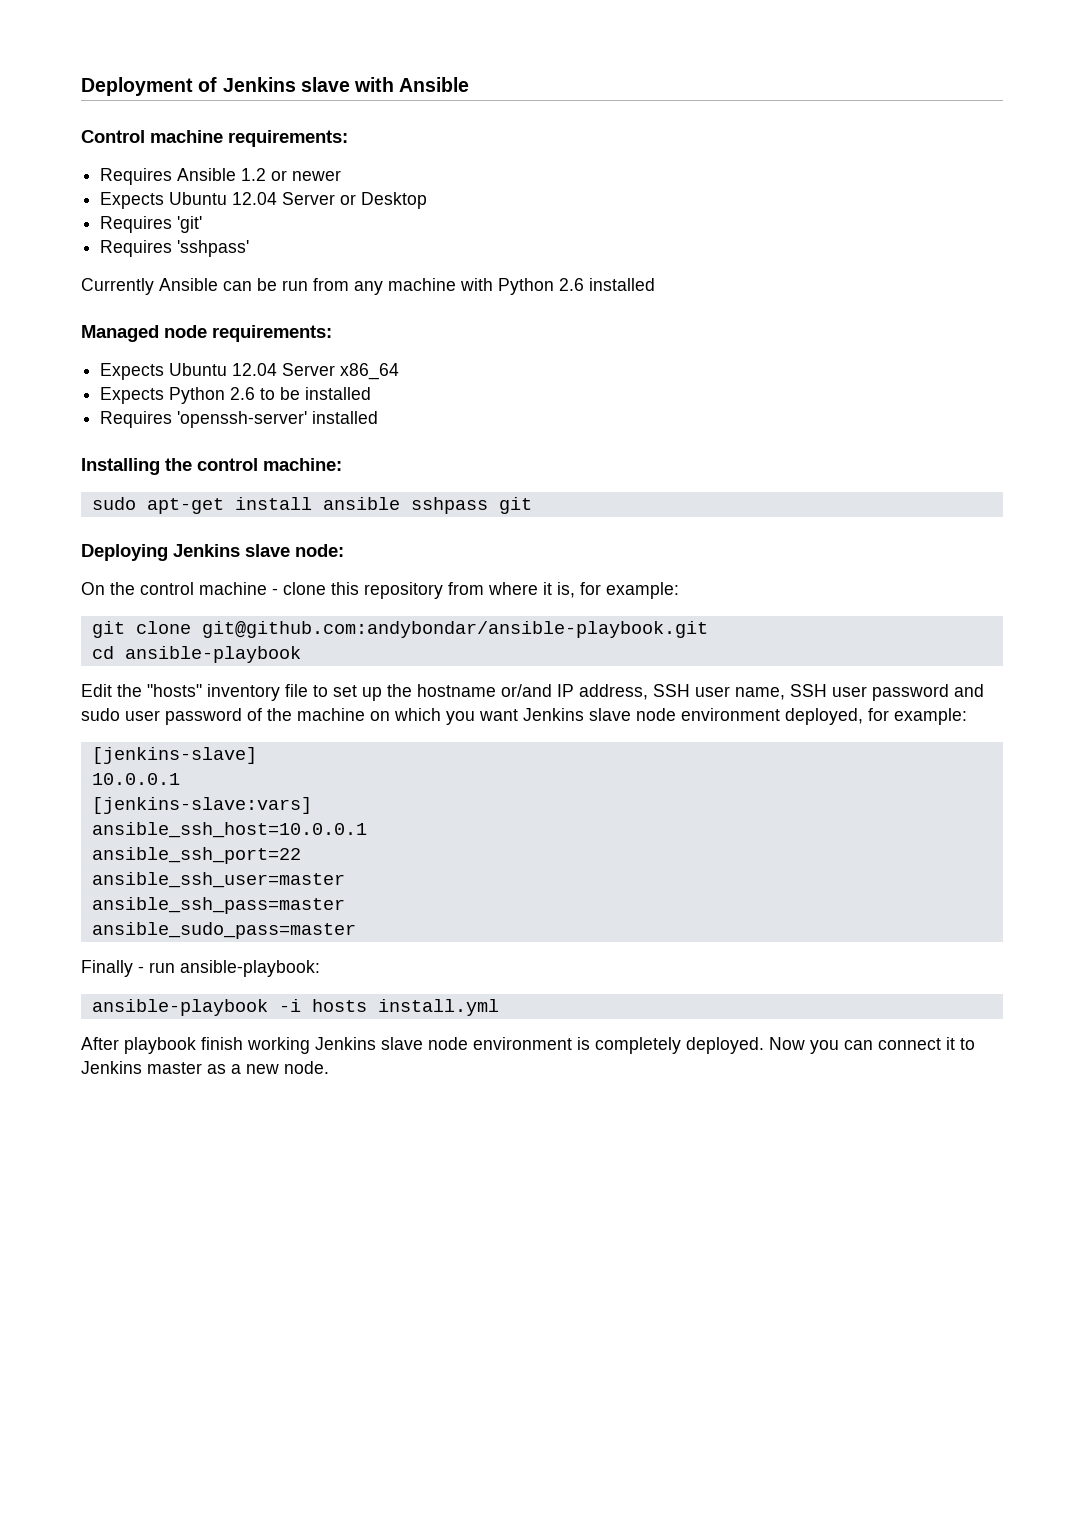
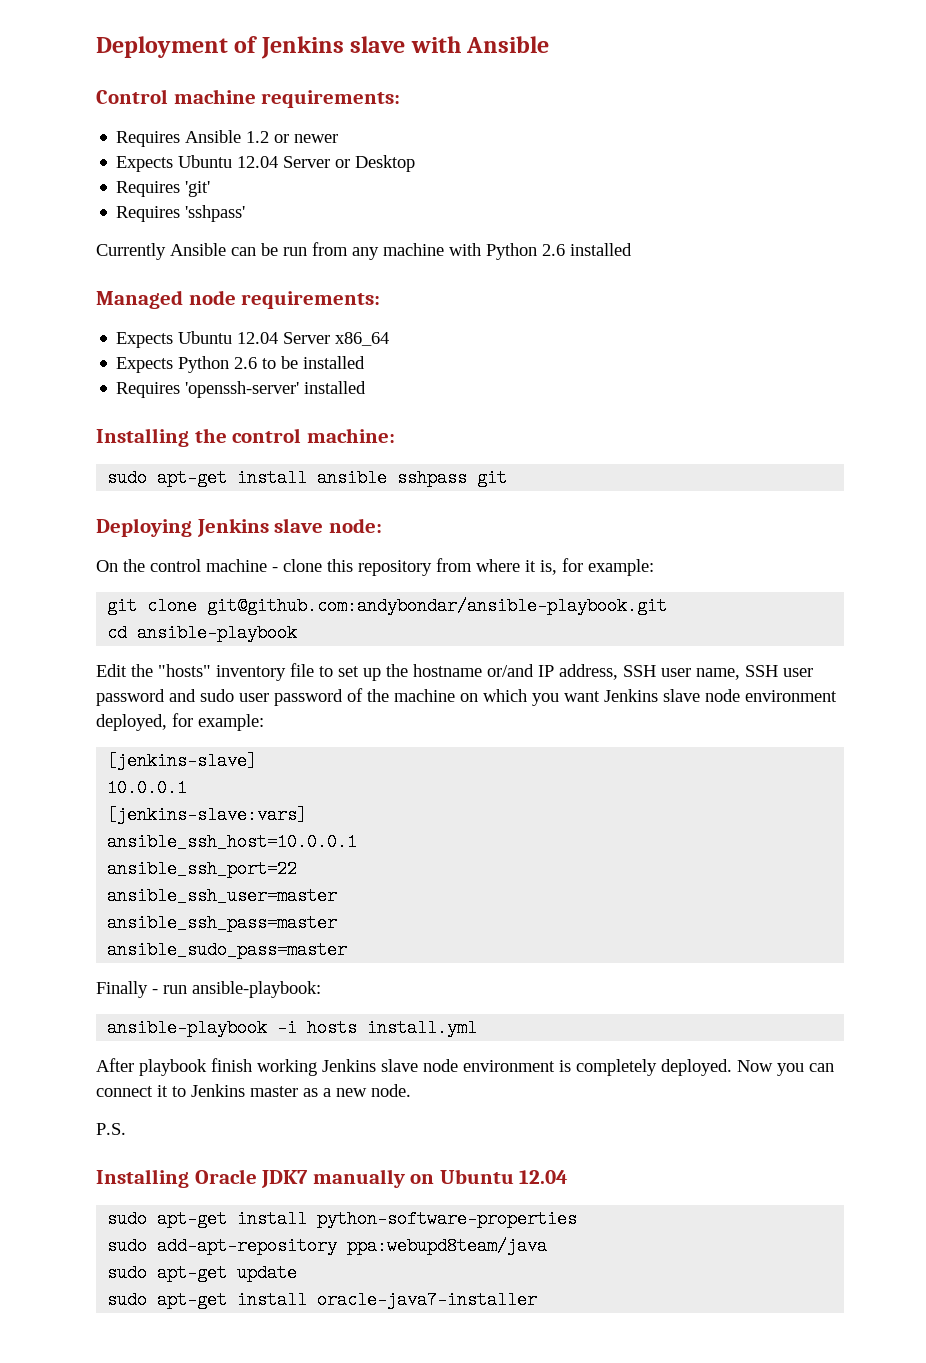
+ P.S.
+ Installing Oracle JDK7 manually on Ubuntu 12.04
+ sudo apt-get install python-software-properties
+ sudo add-apt-repository ppa:webupd8team/java
+ sudo apt-get update
+ sudo apt-get install oracle-java7-installer

